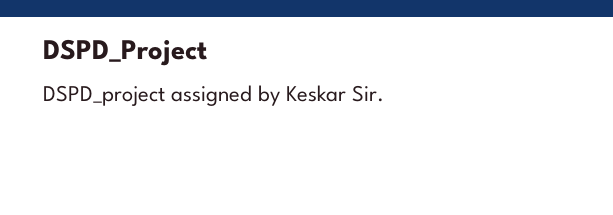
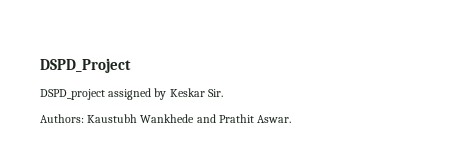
+ Authors: Kaustubh Wankhede and Prathit Aswar.

